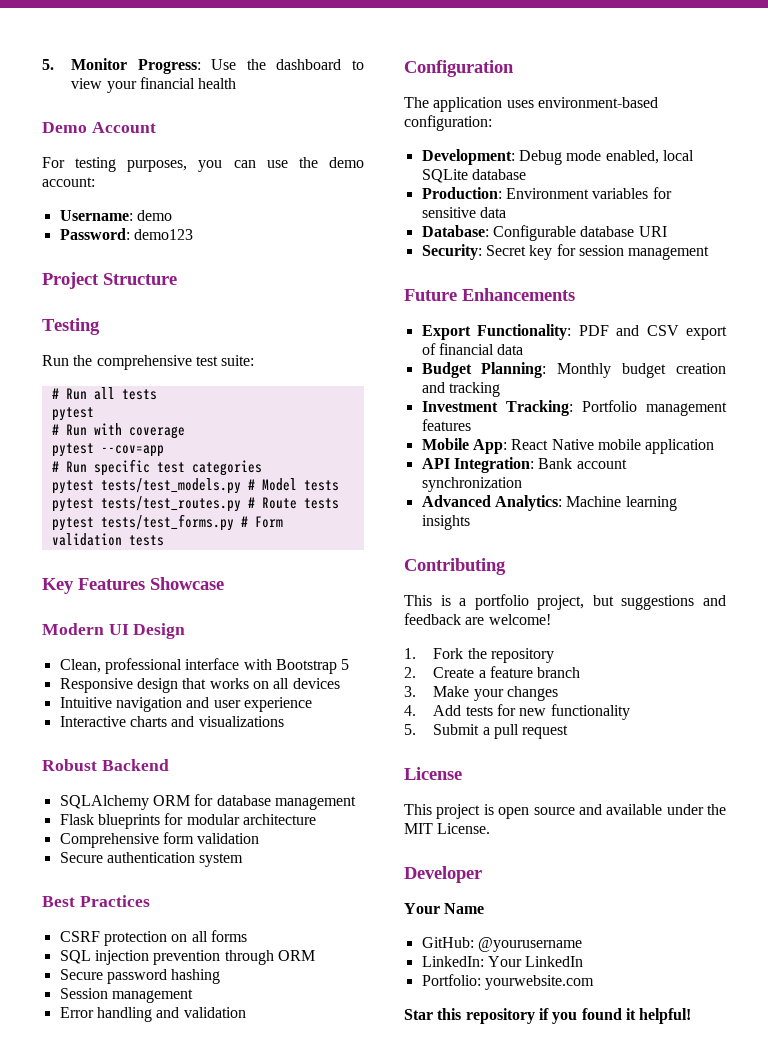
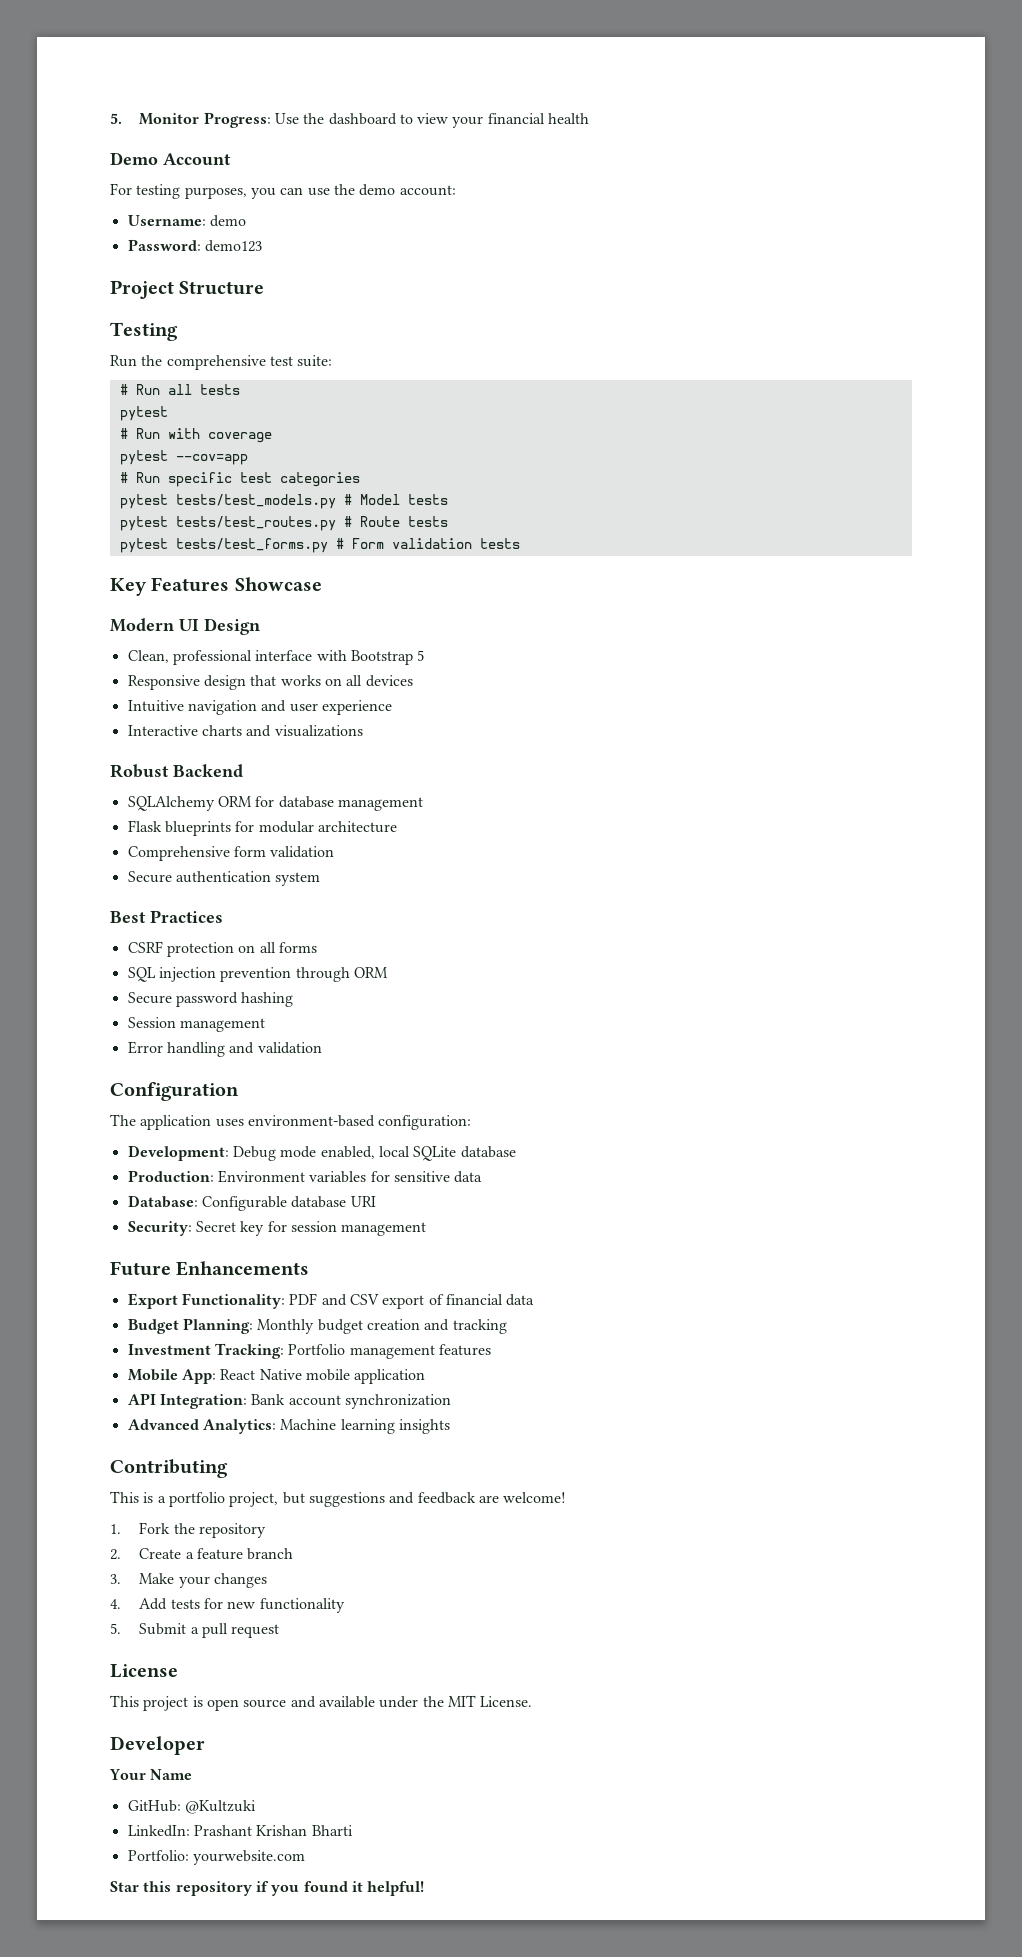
- GitHub: @yourusername
+ GitHub: @Kultzuki
- LinkedIn: Your LinkedIn
+ LinkedIn: Prashant Krishan Bharti

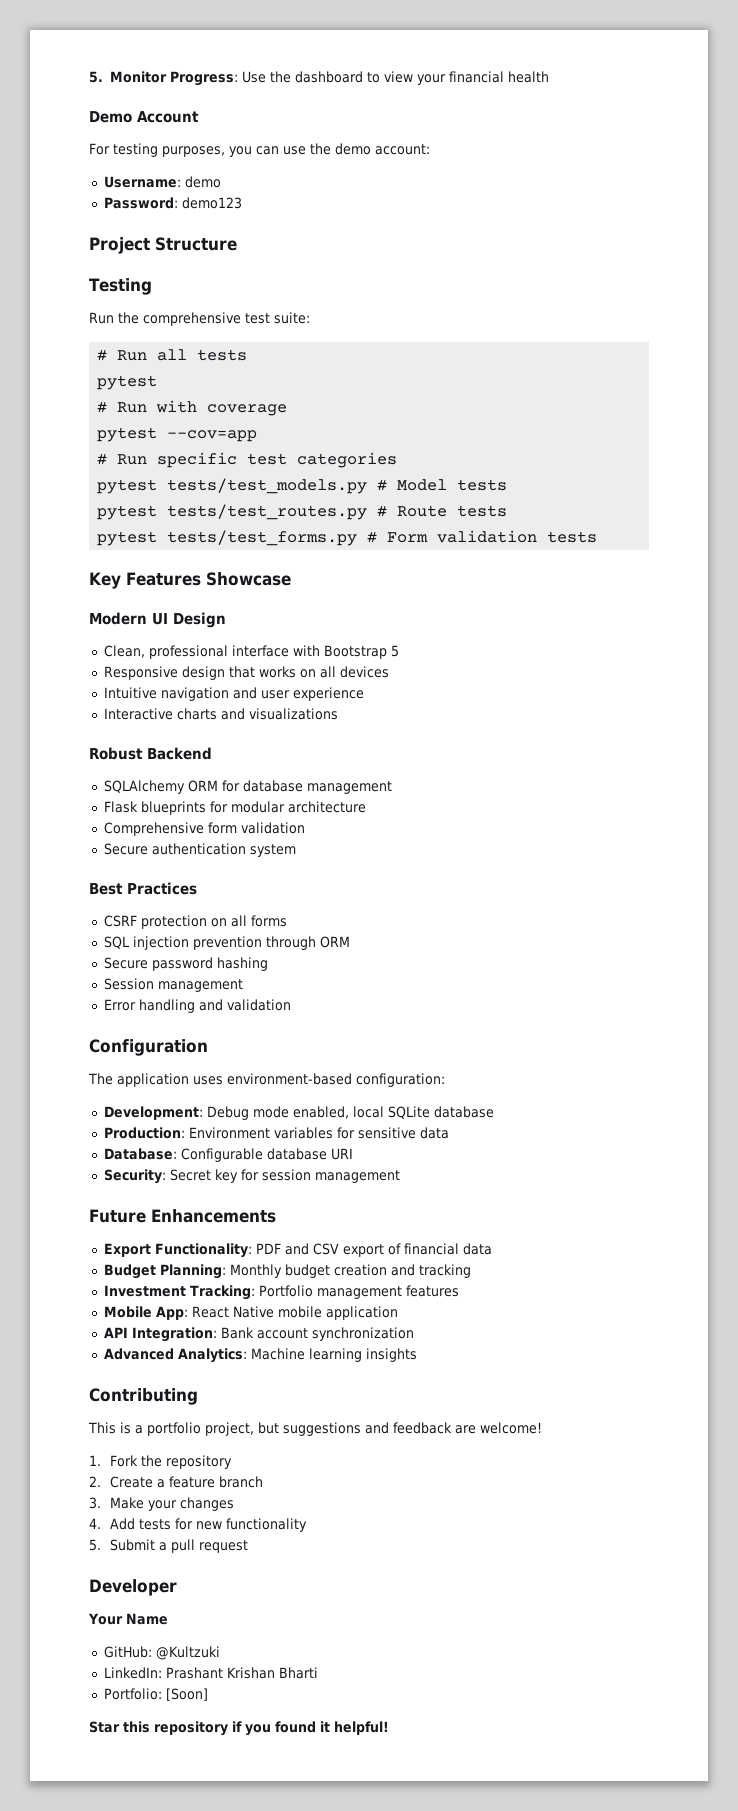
- License
- This project is open source and available under the MIT License.
- Portfolio: yourwebsite.com
+ Portfolio: [Soon]

